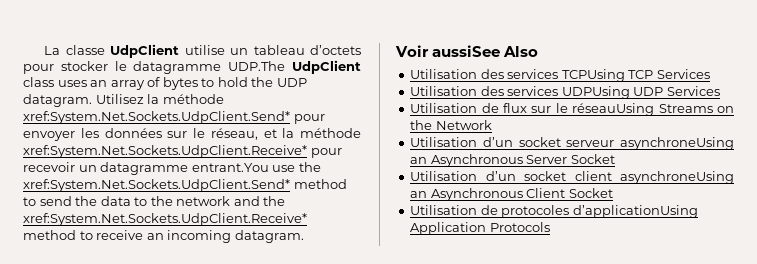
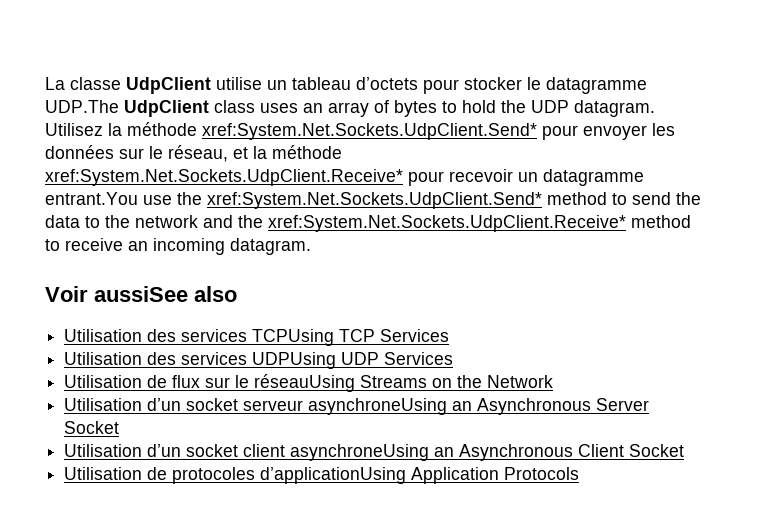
- Voir aussiSee Also
+ Voir aussiSee also

